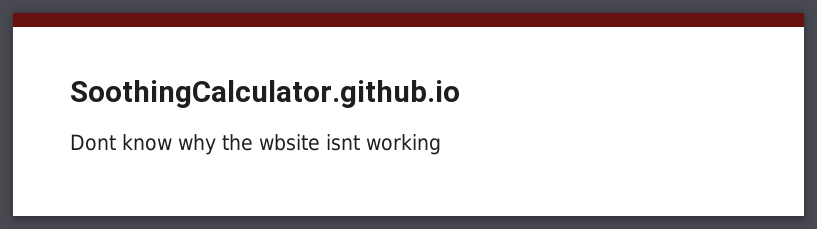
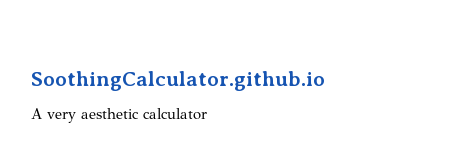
- Dont know why the wbsite isnt working
+ A very aesthetic calculator

